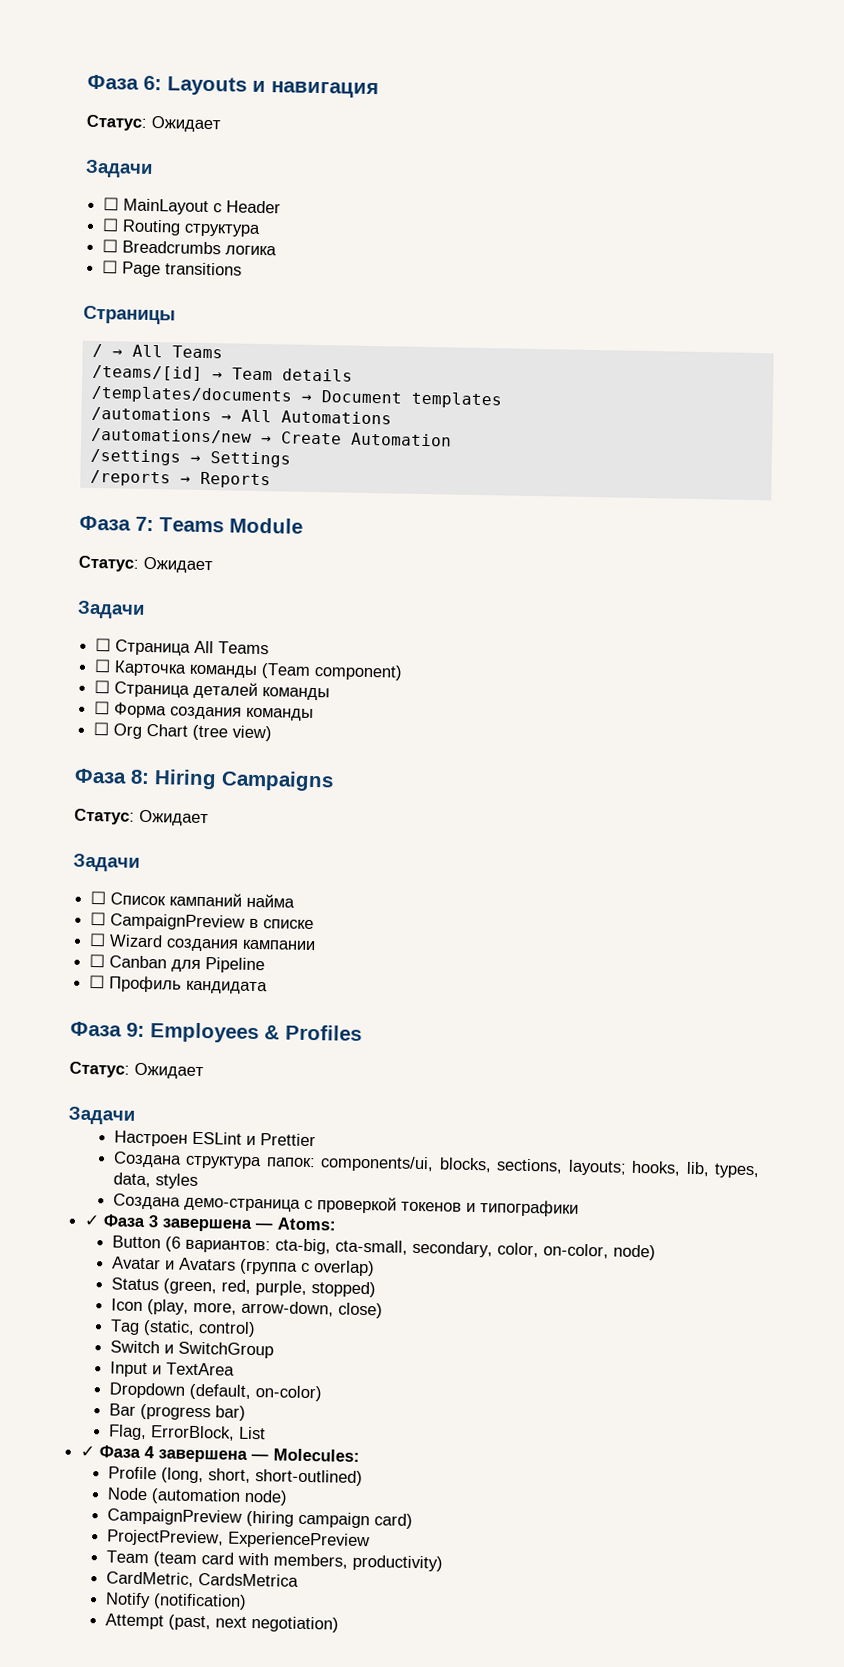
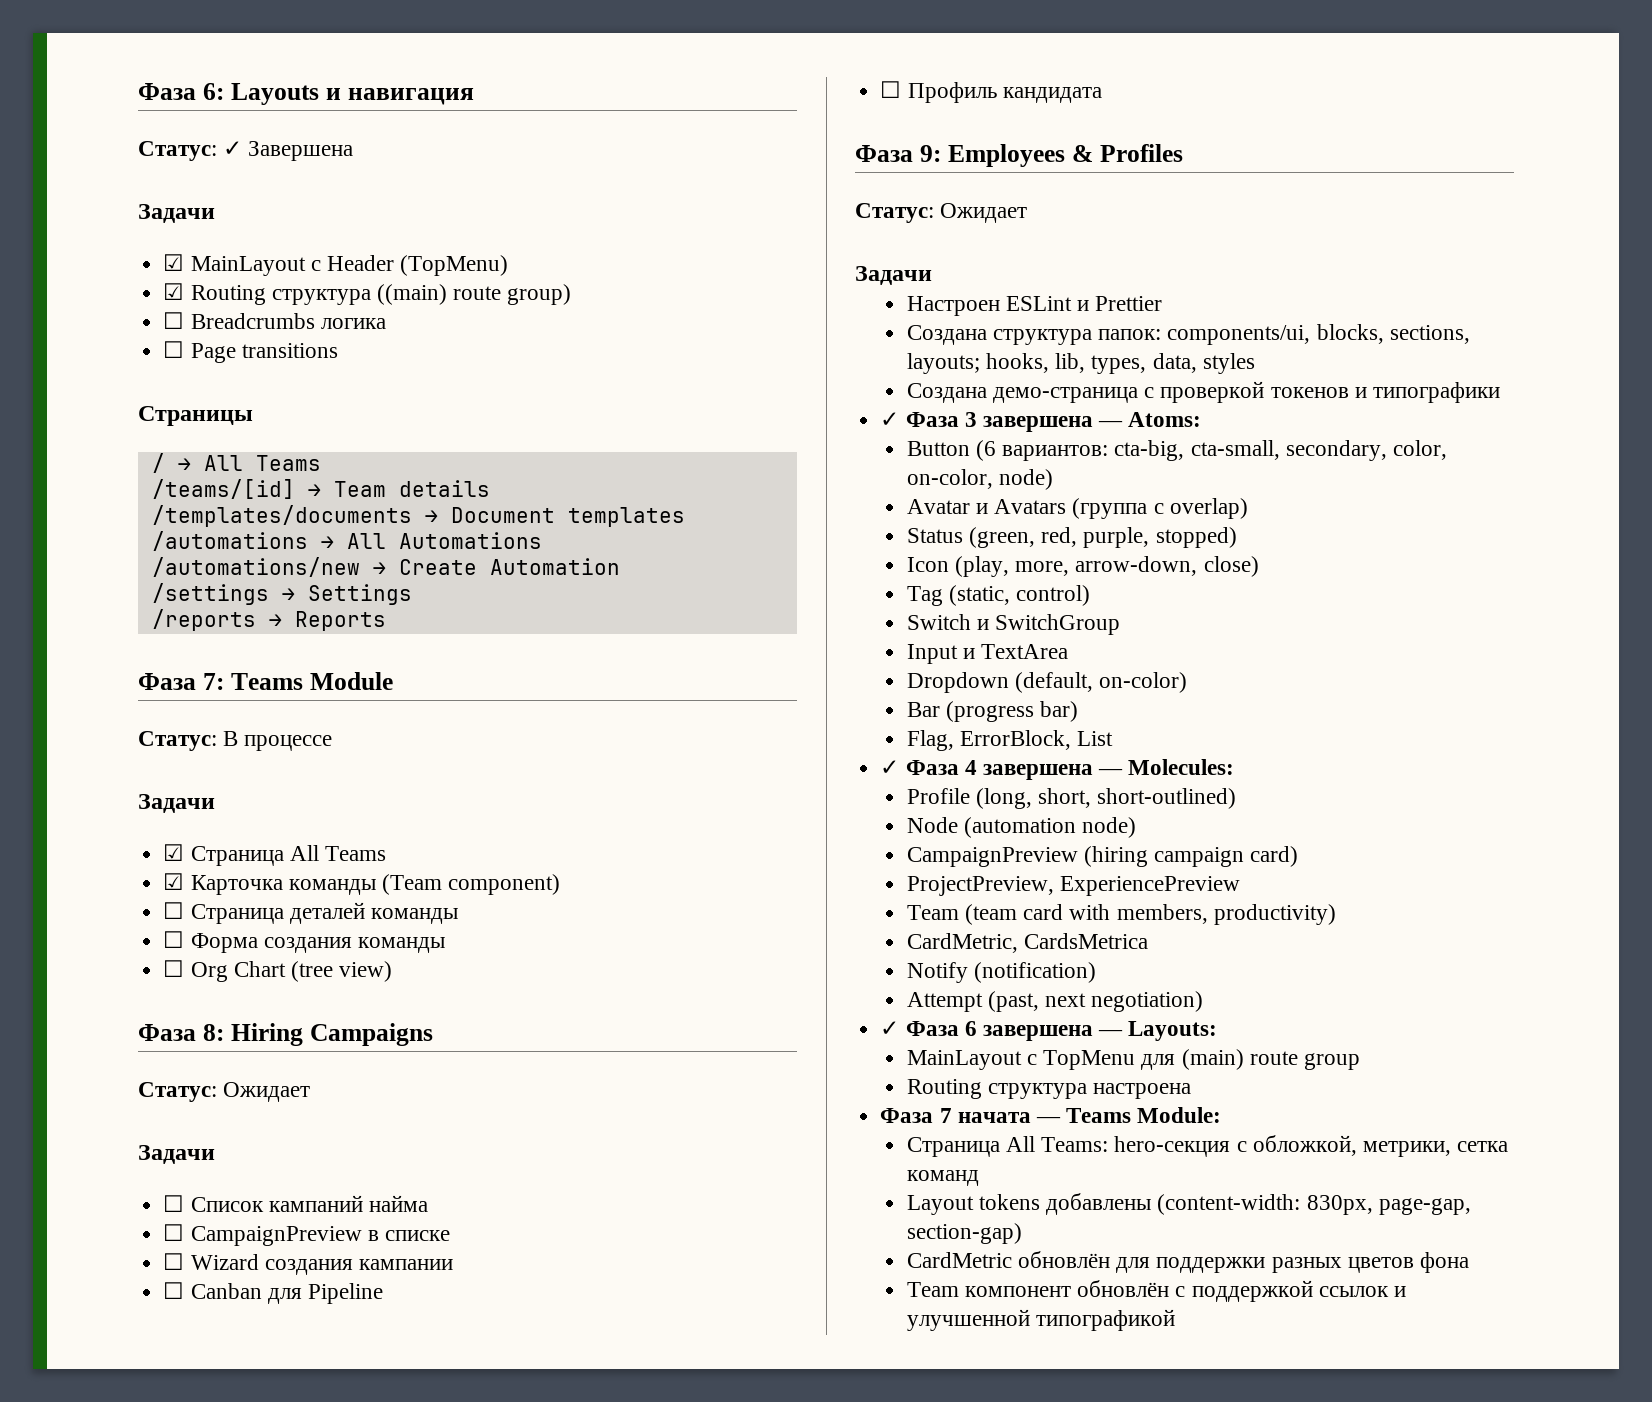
  Фаза 6: Layouts и навигация
- Статус: Ожидает
+ Статус: ✓ Завершена
  Задачи
- ☐ MainLayout с Header
- ☐ Routing структура
+ ☑ MainLayout с Header (TopMenu)
+ ☑ Routing структура ((main) route group)
  Фаза 7: Teams Module
- Статус: Ожидает
+ Статус: В процессе
  Задачи
- ☐ Страница All Teams
+ ☑ Страница All Teams
- ☐ Карточка команды (Team component)
+ ☑ Карточка команды (Team component)
+ ✓ Фаза 6 завершена — Layouts:
+ MainLayout с TopMenu для (main) route group
+ Routing структура настроена
+ Фаза 7 начата — Teams Module:
+ Страница All Teams: hero-секция с обложкой, метрики, сетка команд
+ Layout tokens добавлены (content-width: 830px, page-gap, section-gap)
+ CardMetric обновлён для поддержки разных цветов фона
+ Team компонент обновлён с поддержкой ссылок и улучшенной типографикой

